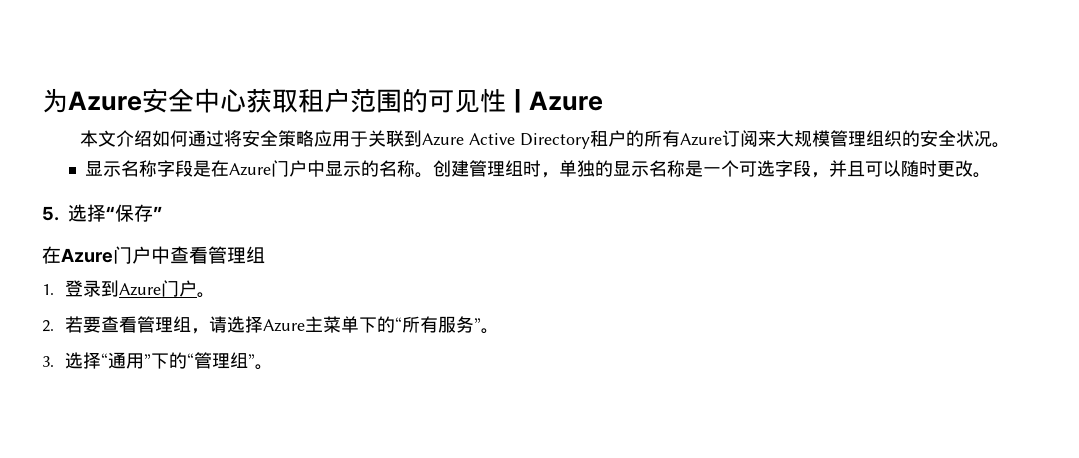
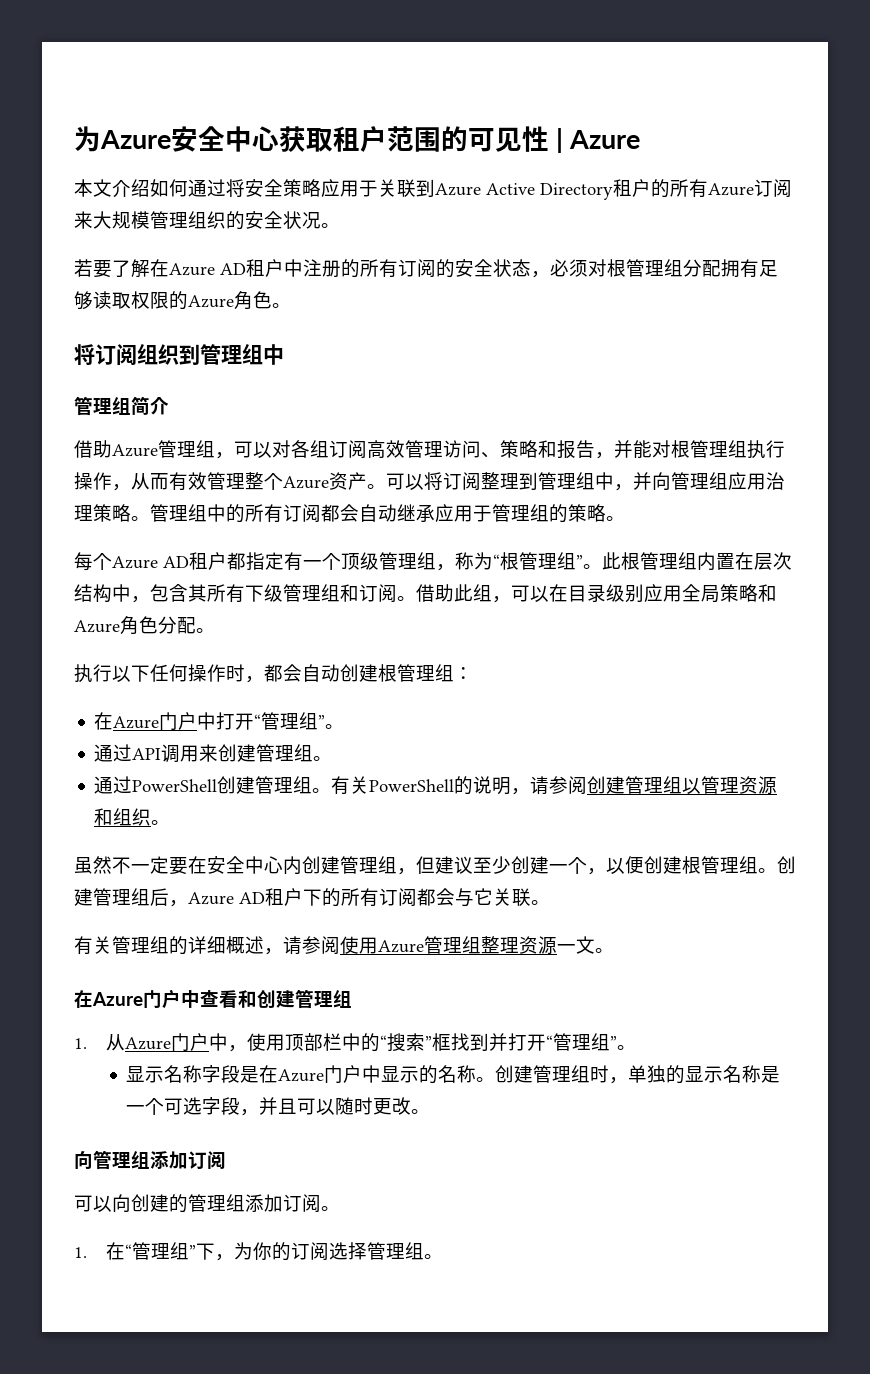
+ 若要了解在Azure AD租户中注册的所有订阅的安全状态，必须对根管理组分配拥有足够读取权限的Azure角色。
+ 将订阅组织到管理组中
+ 管理组简介
+ 借助Azure管理组，可以对各组订阅高效管理访问、策略和报告，并能对根管理组执行操作，从而有效管理整个Azure资产。可以将订阅整理到管理组中，并向管理组应用治理策略。管理组中的所有订阅都会自动继承应用于管理组的策略。
+ 每个Azure AD租户都指定有一个顶级管理组，称为“根管理组”。此根管理组内置在层次结构中，包含其所有下级管理组和订阅。借助此组，可以在目录级别应用全局策略和Azure角色分配。
+ 执行以下任何操作时，都会自动创建根管理组：
+ 在Azure门户中打开“管理组”。
+ 通过API调用来创建管理组。
+ 通过PowerShell创建管理组。有关PowerShell的说明，请参阅创建管理组以管理资源和组织。
+ 虽然不一定要在安全中心内创建管理组，但建议至少创建一个，以便创建根管理组。创建管理组后，Azure AD租户下的所有订阅都会与它关联。
+ 有关管理组的详细概述，请参阅使用Azure管理组整理资源一文。
+ 在Azure门户中查看和创建管理组
+ 1.从Azure门户中，使用顶部栏中的“搜索”框找到并打开“管理组”。
- 5.选择“保存”
- 在Azure门户中查看管理组
- 1.登录到Azure门户。
- 2.若要查看管理组，请选择Azure主菜单下的“所有服务”。
- 3.选择“通用”下的“管理组”。
+ 向管理组添加订阅
+ 可以向创建的管理组添加订阅。
+ 1.在“管理组”下，为你的订阅选择管理组。

